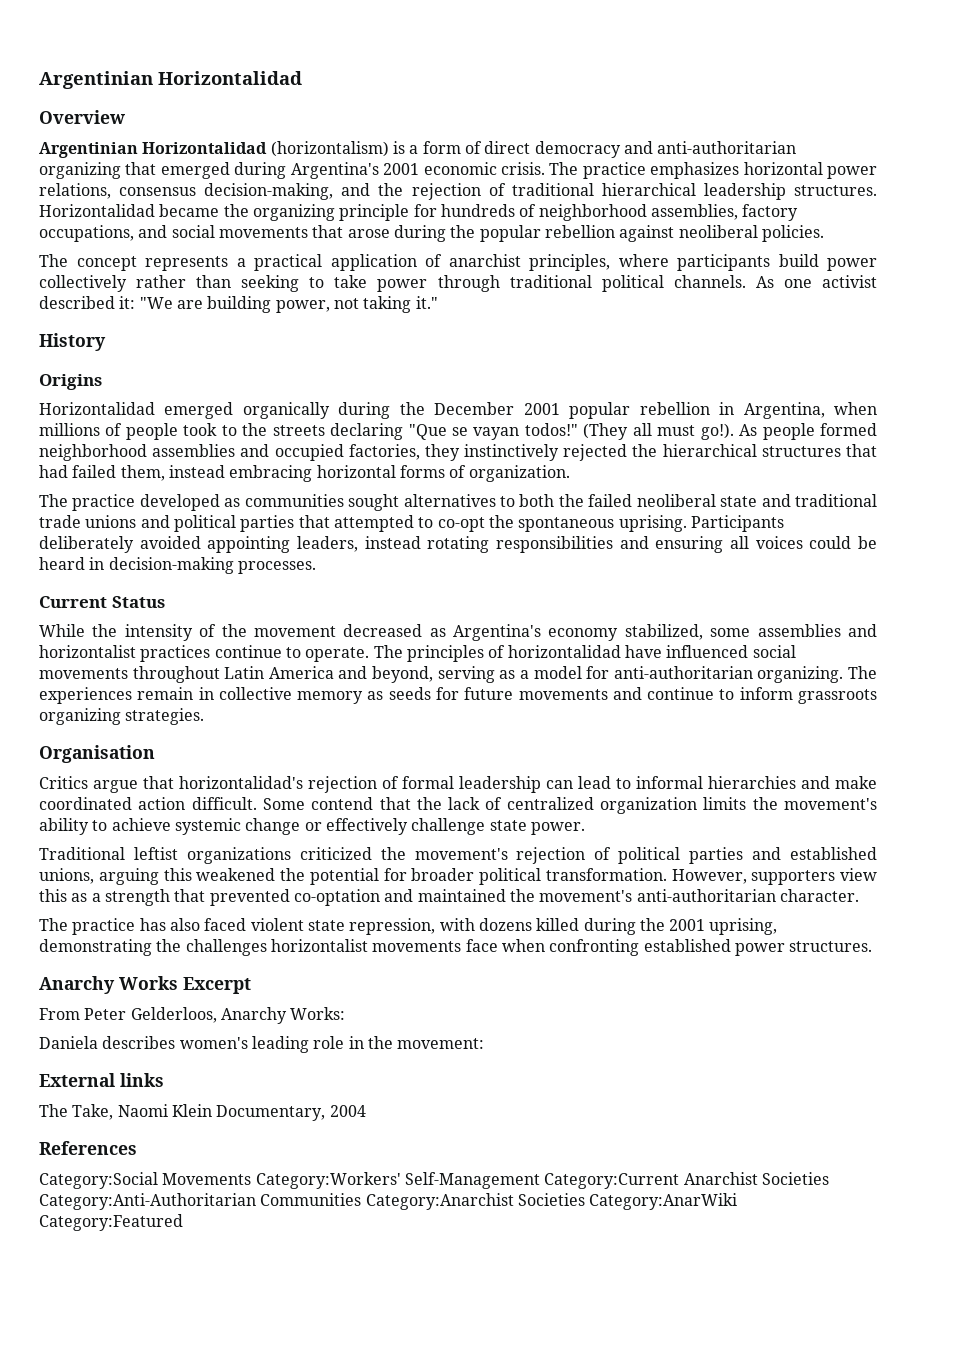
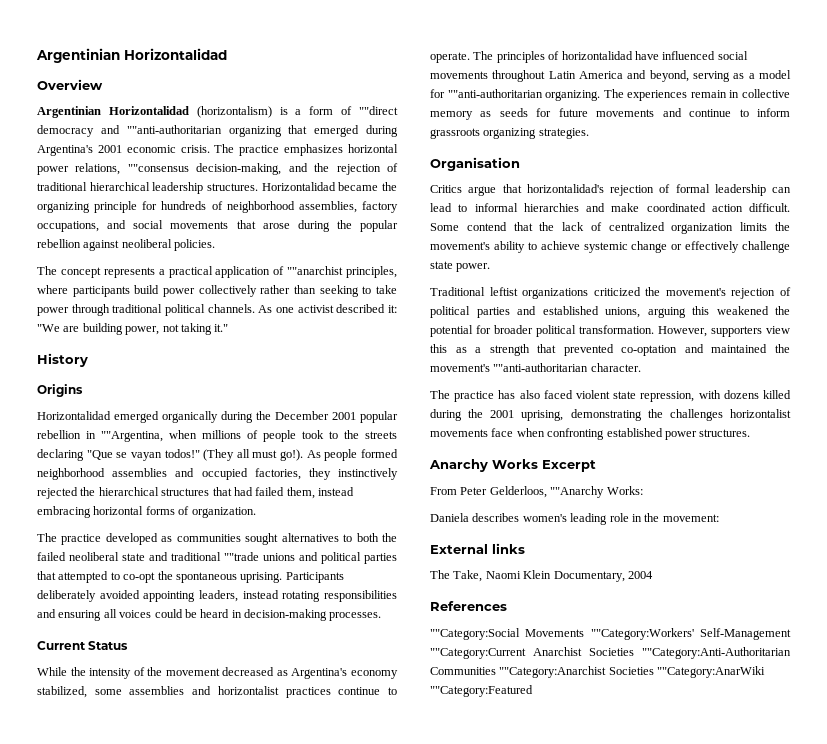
- Argentinian Horizontalidad (horizontalism) is a form of direct democracy and anti-authoritarian organizing that emerged during Argentina's 2001 economic crisis.
+ Argentinian Horizontalidad (horizontalism) is a form of ""direct democracy and ""anti-authoritarian organizing that emerged during Argentina's 2001 economic crisis.
- The practice emphasizes horizontal power relations, consensus decision-making, and the rejection of traditional hierarchical leadership structures.
+ The practice emphasizes horizontal power relations, ""consensus decision-making, and the rejection of traditional hierarchical leadership structures.
- The concept represents a practical application of anarchist principles, where participants build power collectively rather than seeking to take power through traditional political channels.
+ The concept represents a practical application of ""anarchist principles, where participants build power collectively rather than seeking to take power through traditional political channels.
- Horizontalidad emerged organically during the December 2001 popular rebellion in Argentina, when millions of people took to the streets declaring "Que se vayan todos!"
+ Horizontalidad emerged organically during the December 2001 popular rebellion in ""Argentina, when millions of people took to the streets declaring "Que se vayan todos!"
- The practice developed as communities sought alternatives to both the failed neoliberal state and traditional trade unions and political parties that attempted to co-opt the spontaneous uprising.
+ The practice developed as communities sought alternatives to both the failed neoliberal state and traditional ""trade unions and political parties that attempted to co-opt the spontaneous uprising.
- The principles of horizontalidad have influenced social movements throughout Latin America and beyond, serving as a model for anti-authoritarian organizing.
+ The principles of horizontalidad have influenced social movements throughout Latin America and beyond, serving as a model for ""anti-authoritarian organizing.
- However, supporters view this as a strength that prevented co-optation and maintained the movement's anti-authoritarian character.
+ However, supporters view this as a strength that prevented co-optation and maintained the movement's ""anti-authoritarian character.
- From Peter Gelderloos, Anarchy Works:
+ From Peter Gelderloos, ""Anarchy Works:
- Category:Social Movements Category:Workers' Self-Management Category:Current Anarchist Societies Category:Anti-Authoritarian Communities Category:Anarchist Societies Category:AnarWiki Category:Featured
+ ""Category:Social Movements ""Category:Workers' Self-Management ""Category:Current Anarchist Societies ""Category:Anti-Authoritarian Communities ""Category:Anarchist Societies ""Category:AnarWiki ""Category:Featured

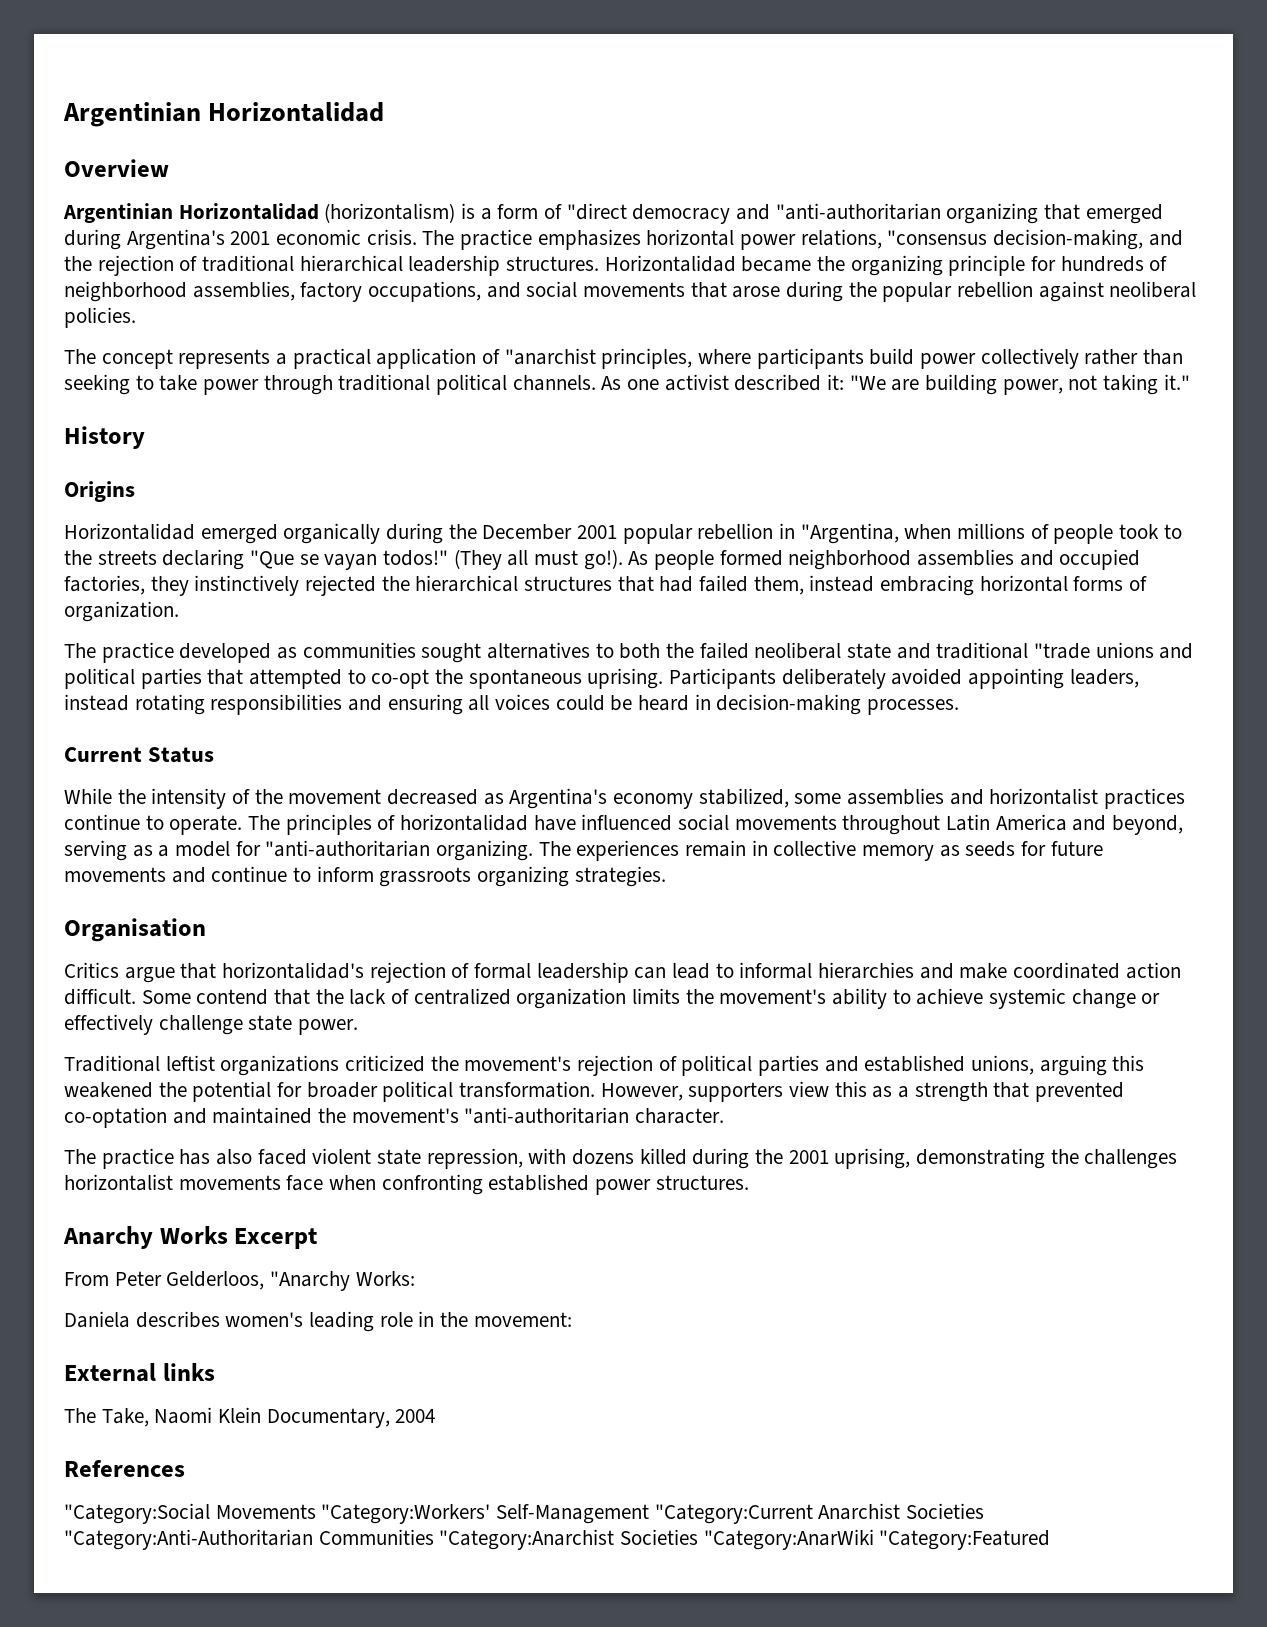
- Argentinian Horizontalidad (horizontalism) is a form of ""direct democracy and ""anti-authoritarian organizing that emerged during Argentina's 2001 economic crisis.
+ Argentinian Horizontalidad (horizontalism) is a form of "direct democracy and "anti-authoritarian organizing that emerged during Argentina's 2001 economic crisis.
- The practice emphasizes horizontal power relations, ""consensus decision-making, and the rejection of traditional hierarchical leadership structures.
+ The practice emphasizes horizontal power relations, "consensus decision-making, and the rejection of traditional hierarchical leadership structures.
- The concept represents a practical application of ""anarchist principles, where participants build power collectively rather than seeking to take power through traditional political channels.
+ The concept represents a practical application of "anarchist principles, where participants build power collectively rather than seeking to take power through traditional political channels.
- Horizontalidad emerged organically during the December 2001 popular rebellion in ""Argentina, when millions of people took to the streets declaring "Que se vayan todos!"
+ Horizontalidad emerged organically during the December 2001 popular rebellion in "Argentina, when millions of people took to the streets declaring "Que se vayan todos!"
- The practice developed as communities sought alternatives to both the failed neoliberal state and traditional ""trade unions and political parties that attempted to co-opt the spontaneous uprising.
+ The practice developed as communities sought alternatives to both the failed neoliberal state and traditional "trade unions and political parties that attempted to co-opt the spontaneous uprising.
- The principles of horizontalidad have influenced social movements throughout Latin America and beyond, serving as a model for ""anti-authoritarian organizing.
+ The principles of horizontalidad have influenced social movements throughout Latin America and beyond, serving as a model for "anti-authoritarian organizing.
- However, supporters view this as a strength that prevented co-optation and maintained the movement's ""anti-authoritarian character.
+ However, supporters view this as a strength that prevented co-optation and maintained the movement's "anti-authoritarian character.
- From Peter Gelderloos, ""Anarchy Works:
+ From Peter Gelderloos, "Anarchy Works:
- ""Category:Social Movements ""Category:Workers' Self-Management ""Category:Current Anarchist Societies ""Category:Anti-Authoritarian Communities ""Category:Anarchist Societies ""Category:AnarWiki ""Category:Featured
+ "Category:Social Movements "Category:Workers' Self-Management "Category:Current Anarchist Societies "Category:Anti-Authoritarian Communities "Category:Anarchist Societies "Category:AnarWiki "Category:Featured

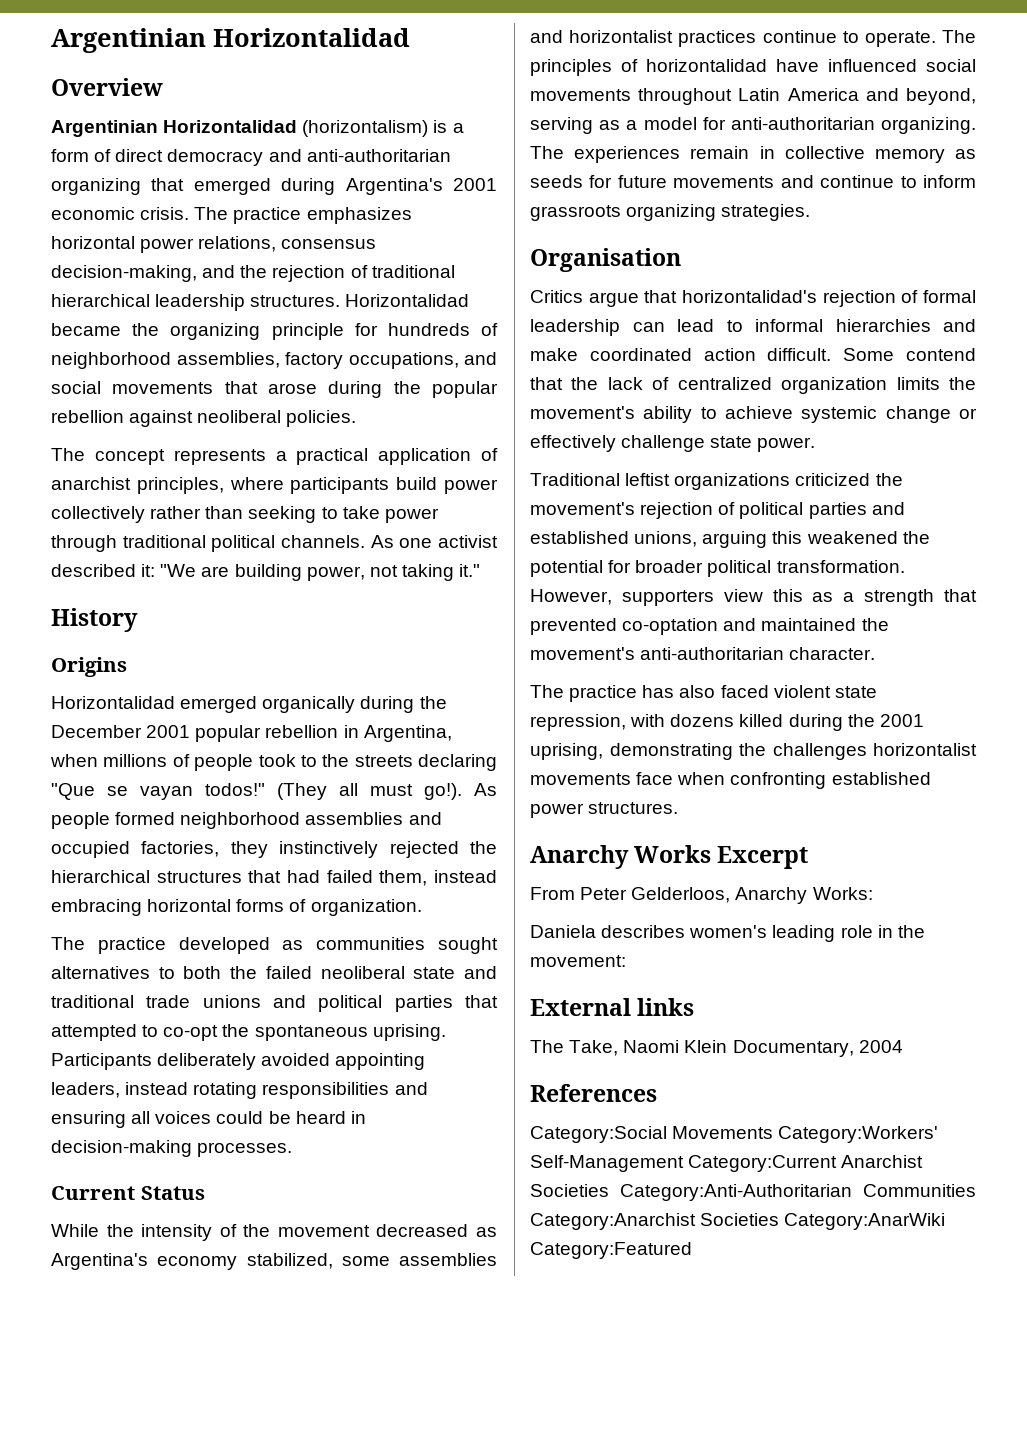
- Argentinian Horizontalidad (horizontalism) is a form of "direct democracy and "anti-authoritarian organizing that emerged during Argentina's 2001 economic crisis.
+ Argentinian Horizontalidad (horizontalism) is a form of direct democracy and anti-authoritarian organizing that emerged during Argentina's 2001 economic crisis.
- The practice emphasizes horizontal power relations, "consensus decision-making, and the rejection of traditional hierarchical leadership structures.
+ The practice emphasizes horizontal power relations, consensus decision-making, and the rejection of traditional hierarchical leadership structures.
- The concept represents a practical application of "anarchist principles, where participants build power collectively rather than seeking to take power through traditional political channels.
+ The concept represents a practical application of anarchist principles, where participants build power collectively rather than seeking to take power through traditional political channels.
- Horizontalidad emerged organically during the December 2001 popular rebellion in "Argentina, when millions of people took to the streets declaring "Que se vayan todos!"
+ Horizontalidad emerged organically during the December 2001 popular rebellion in Argentina, when millions of people took to the streets declaring "Que se vayan todos!"
- The practice developed as communities sought alternatives to both the failed neoliberal state and traditional "trade unions and political parties that attempted to co-opt the spontaneous uprising.
+ The practice developed as communities sought alternatives to both the failed neoliberal state and traditional trade unions and political parties that attempted to co-opt the spontaneous uprising.
- The principles of horizontalidad have influenced social movements throughout Latin America and beyond, serving as a model for "anti-authoritarian organizing.
+ The principles of horizontalidad have influenced social movements throughout Latin America and beyond, serving as a model for anti-authoritarian organizing.
- However, supporters view this as a strength that prevented co-optation and maintained the movement's "anti-authoritarian character.
+ However, supporters view this as a strength that prevented co-optation and maintained the movement's anti-authoritarian character.
- From Peter Gelderloos, "Anarchy Works:
+ From Peter Gelderloos, Anarchy Works:
- "Category:Social Movements "Category:Workers' Self-Management "Category:Current Anarchist Societies "Category:Anti-Authoritarian Communities "Category:Anarchist Societies "Category:AnarWiki "Category:Featured
+ Category:Social Movements Category:Workers' Self-Management Category:Current Anarchist Societies Category:Anti-Authoritarian Communities Category:Anarchist Societies Category:AnarWiki Category:Featured

